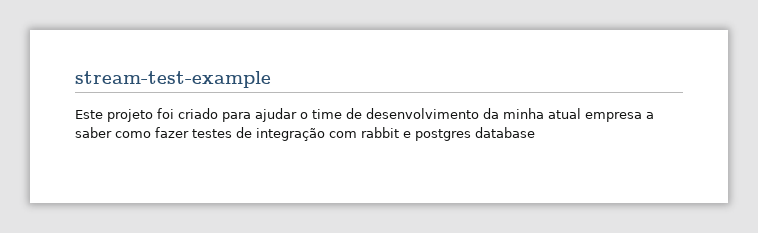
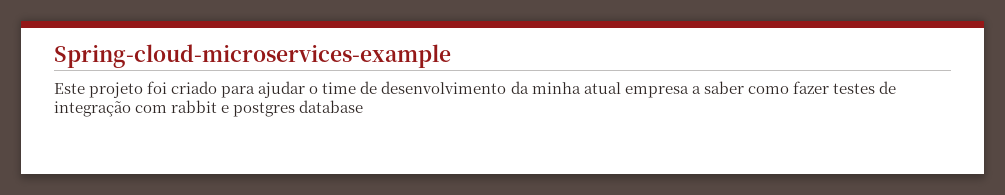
- stream-test-example
+ Spring-cloud-microservices-example

